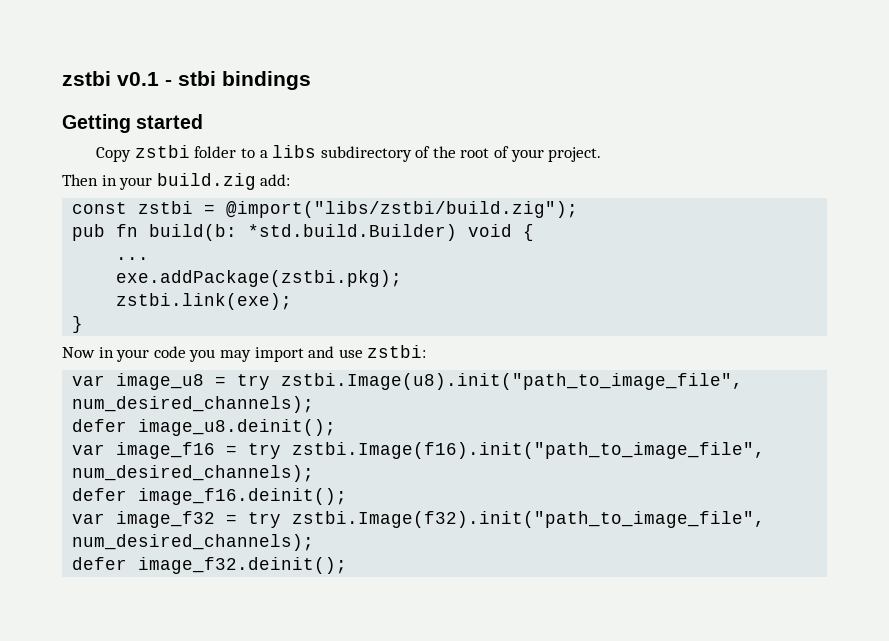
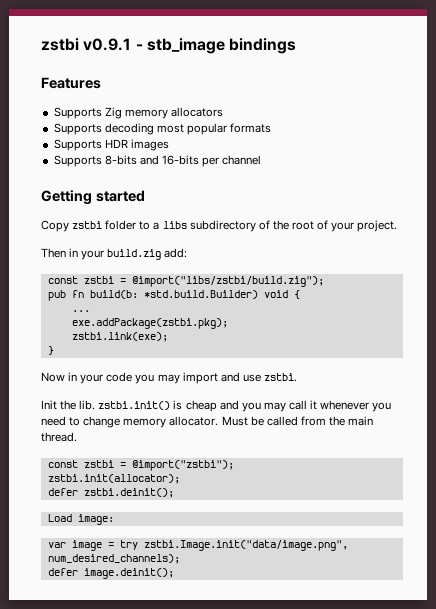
- zstbi v0.1 - stbi bindings
+ zstbi v0.9.1 - stb_image bindings
+ Features
+ Supports Zig memory allocators
+ Supports decoding most popular formats
+ Supports HDR images
+ Supports 8-bits and 16-bits per channel
- Now in your code you may import and use zstbi:
- var image_u8 = try zstbi.Image(u8).init("path_to_image_file", num_desired_channels);
- defer image_u8.deinit();
- var image_f16 = try zstbi.Image(f16).init("path_to_image_file", num_desired_channels);
- defer image_f16.deinit();
- var image_f32 = try zstbi.Image(f32).init("path_to_image_file", num_desired_channels);
- defer image_f32.deinit();
+ Now in your code you may import and use zstbi.
+ Init the lib. zstbi.init() is cheap and you may call it whenever you need to change memory allocator. Must be called from the main thread.
+ const zstbi = @import("zstbi");
+ zstbi.init(allocator);
+ defer zstbi.deinit();
+ Load image:
+ var image = try zstbi.Image.init("data/image.png", num_desired_channels);
+ defer image.deinit();

